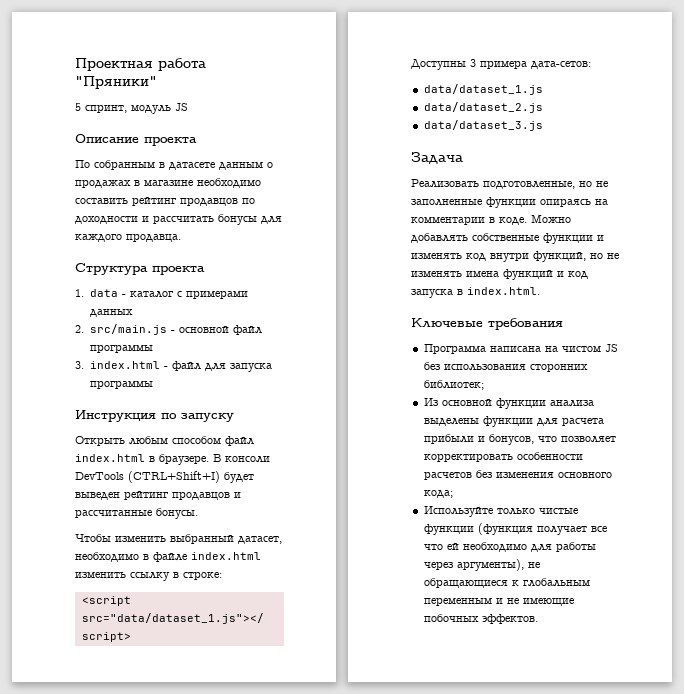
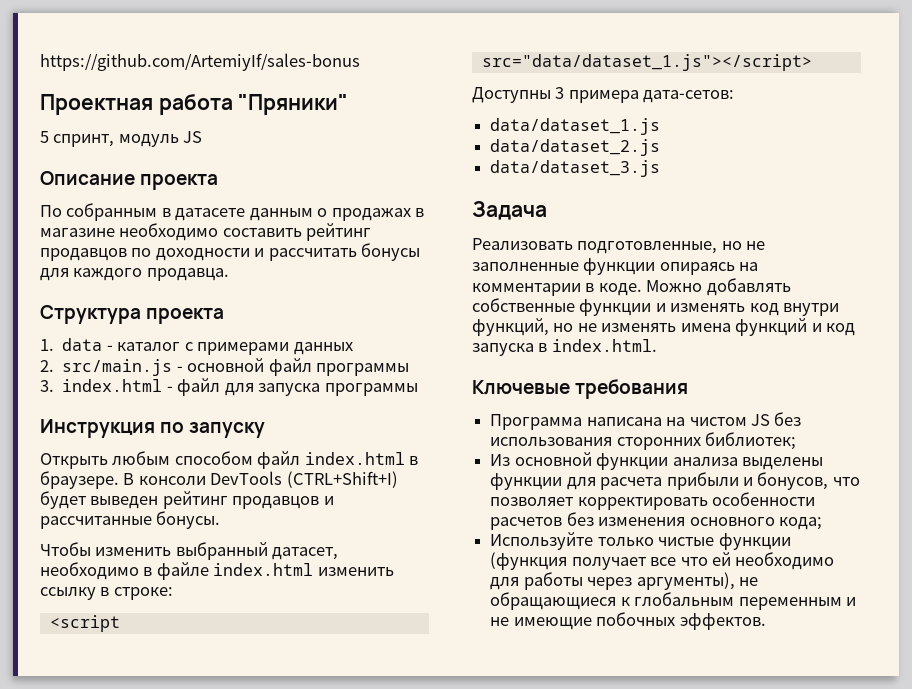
+ https://github.com/ArtemiyIf/sales-bonus

